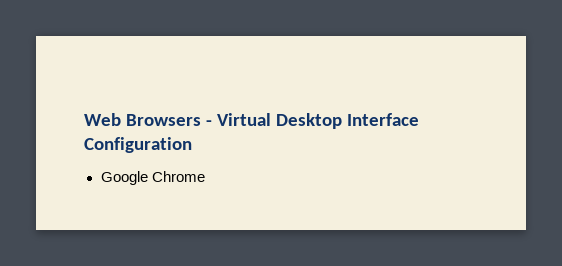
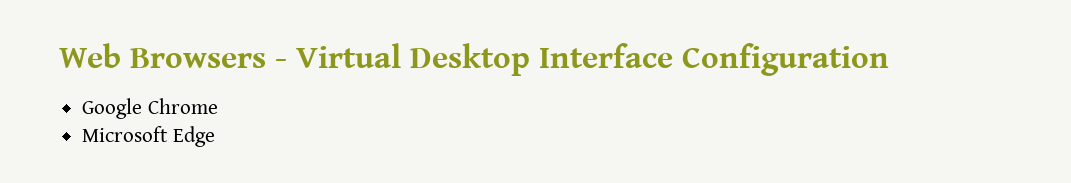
+ Microsoft Edge

